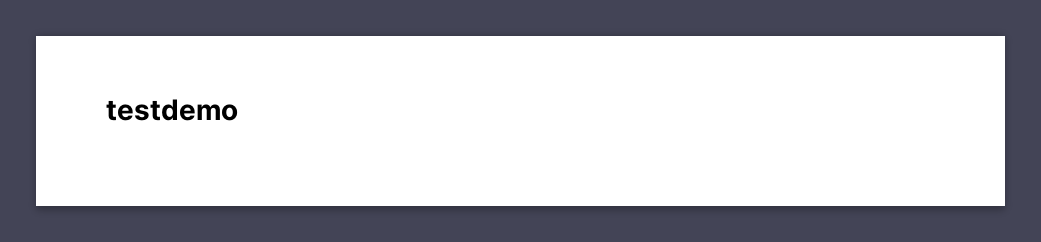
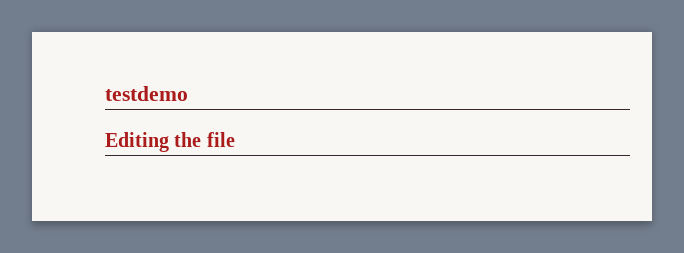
+ Editing the file

